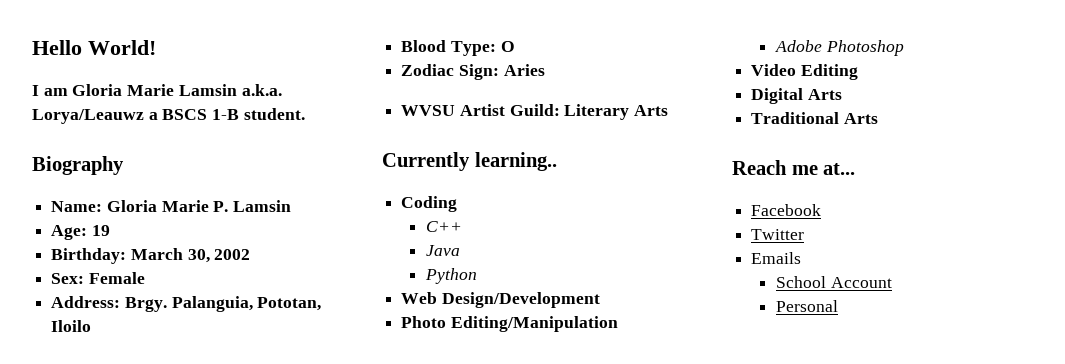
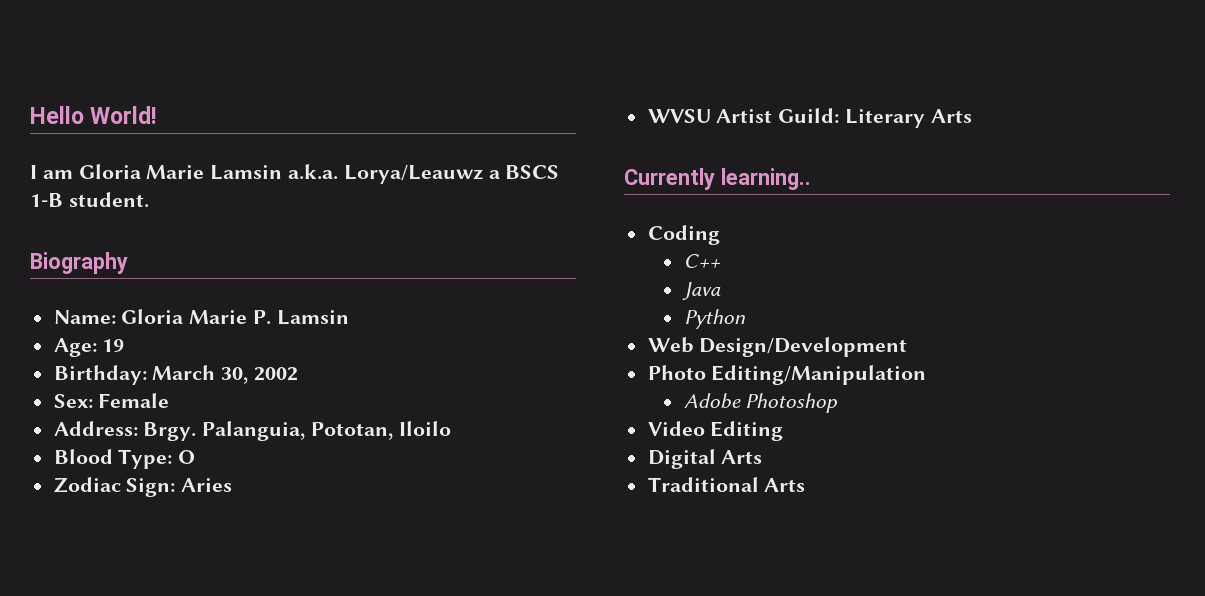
- Reach me at...
- Facebook
- Twitter
- Emails
- School Account
- Personal

